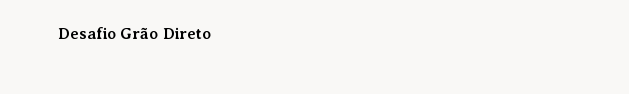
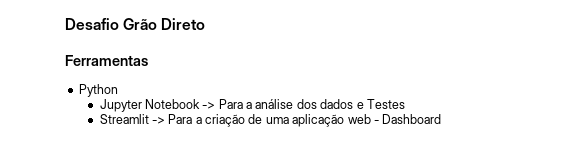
+ Ferramentas
+ Python
+ Jupyter Notebook -> Para a análise dos dados e Testes
+ Streamlit -> Para a criação de uma aplicação web - Dashboard

